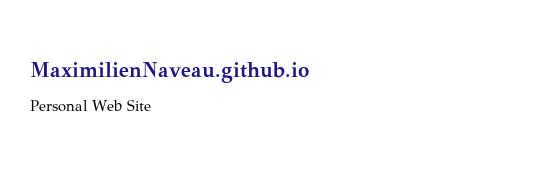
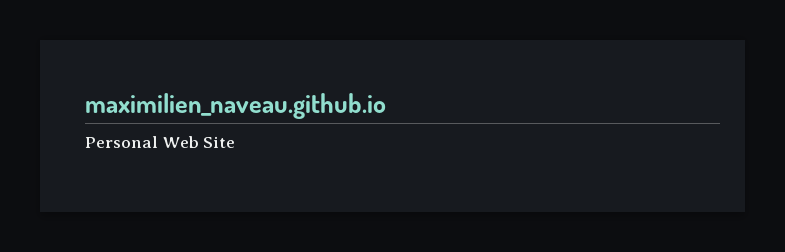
- MaximilienNaveau.github.io
+ maximilien_naveau.github.io

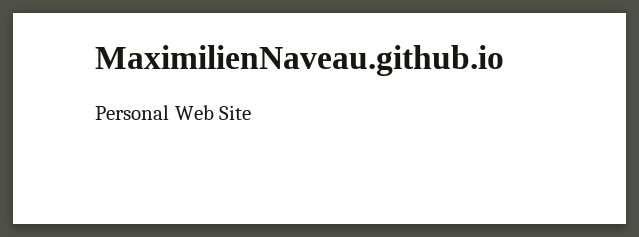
- maximilien_naveau.github.io
+ MaximilienNaveau.github.io

